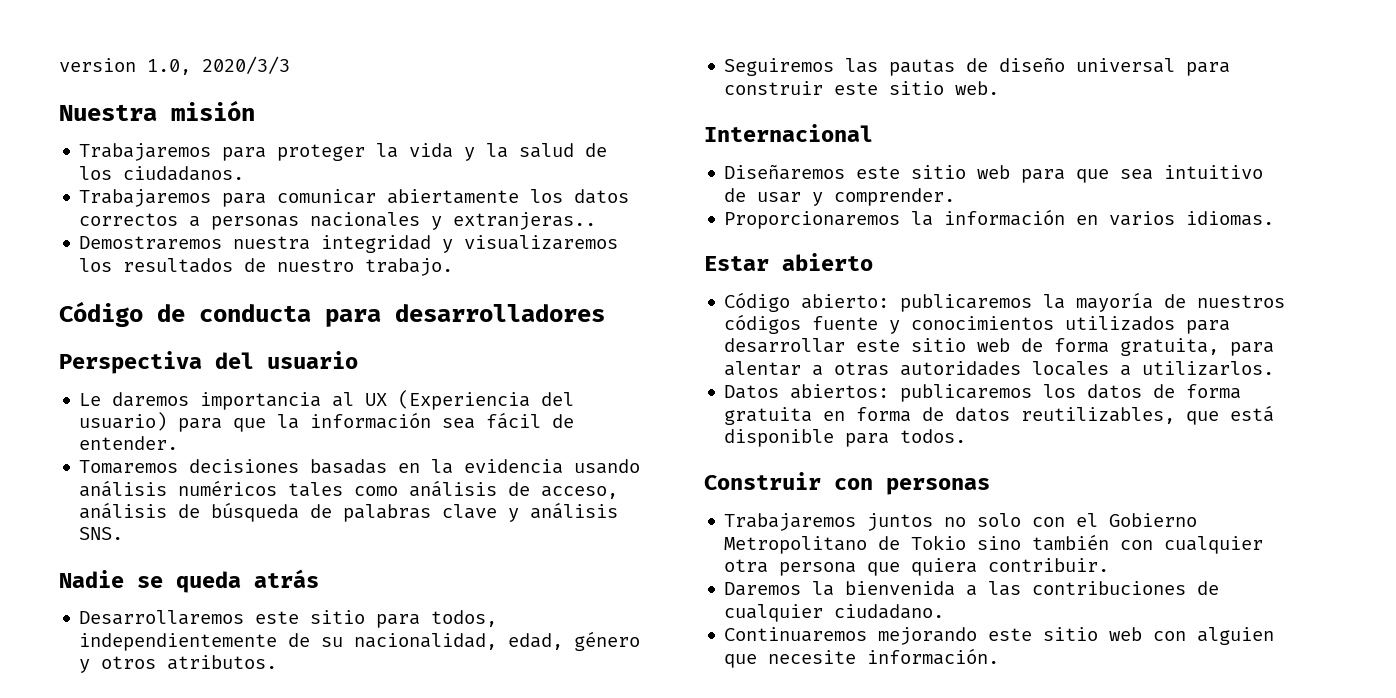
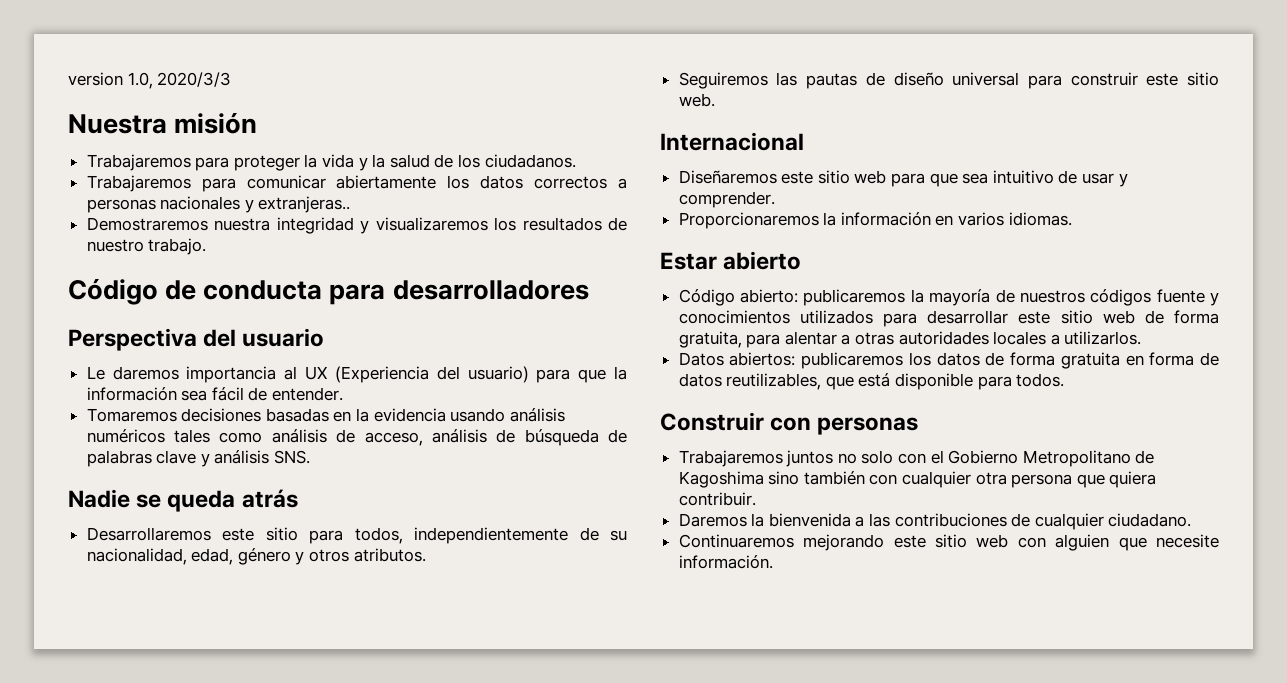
- Trabajaremos juntos no solo con el Gobierno Metropolitano de Tokio sino también con cualquier otra persona que quiera contribuir.
+ Trabajaremos juntos no solo con el Gobierno Metropolitano de Kagoshima sino también con cualquier otra persona que quiera contribuir.

